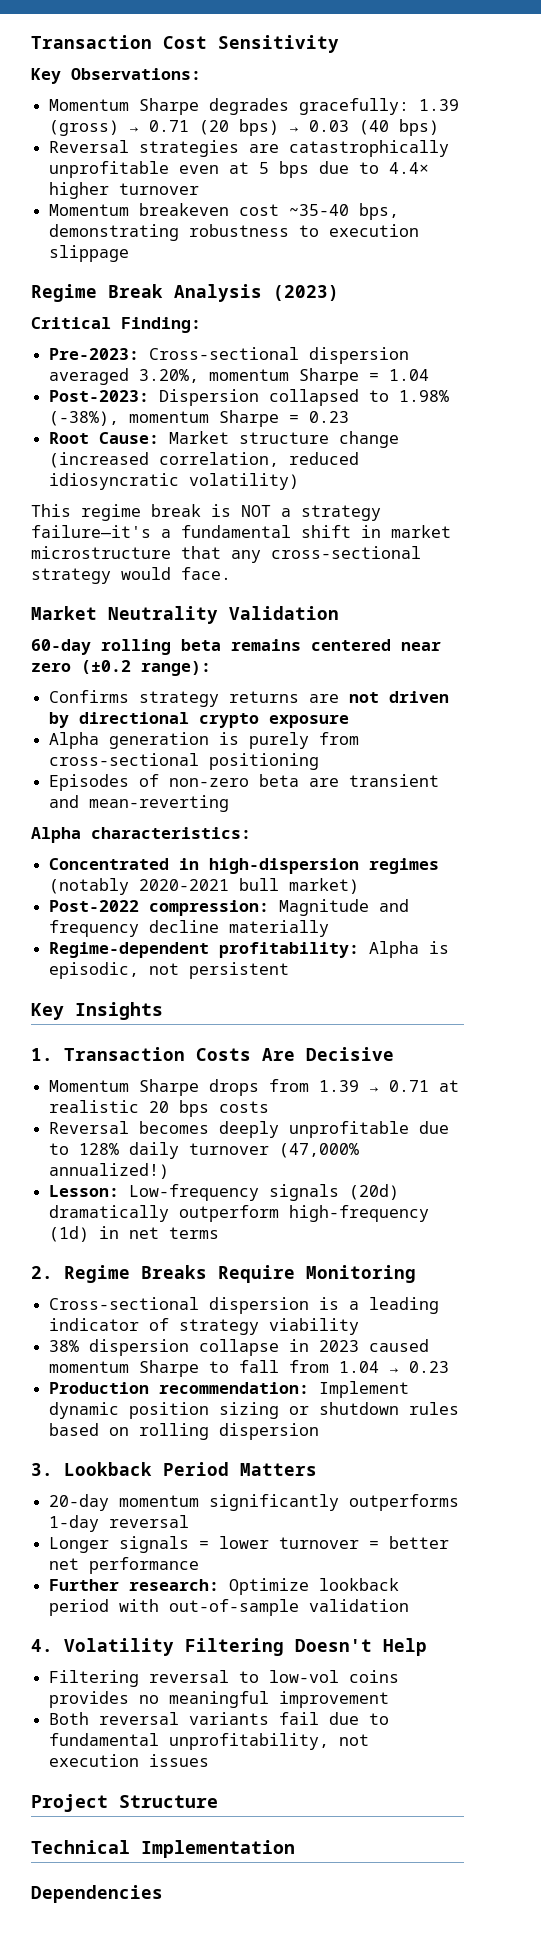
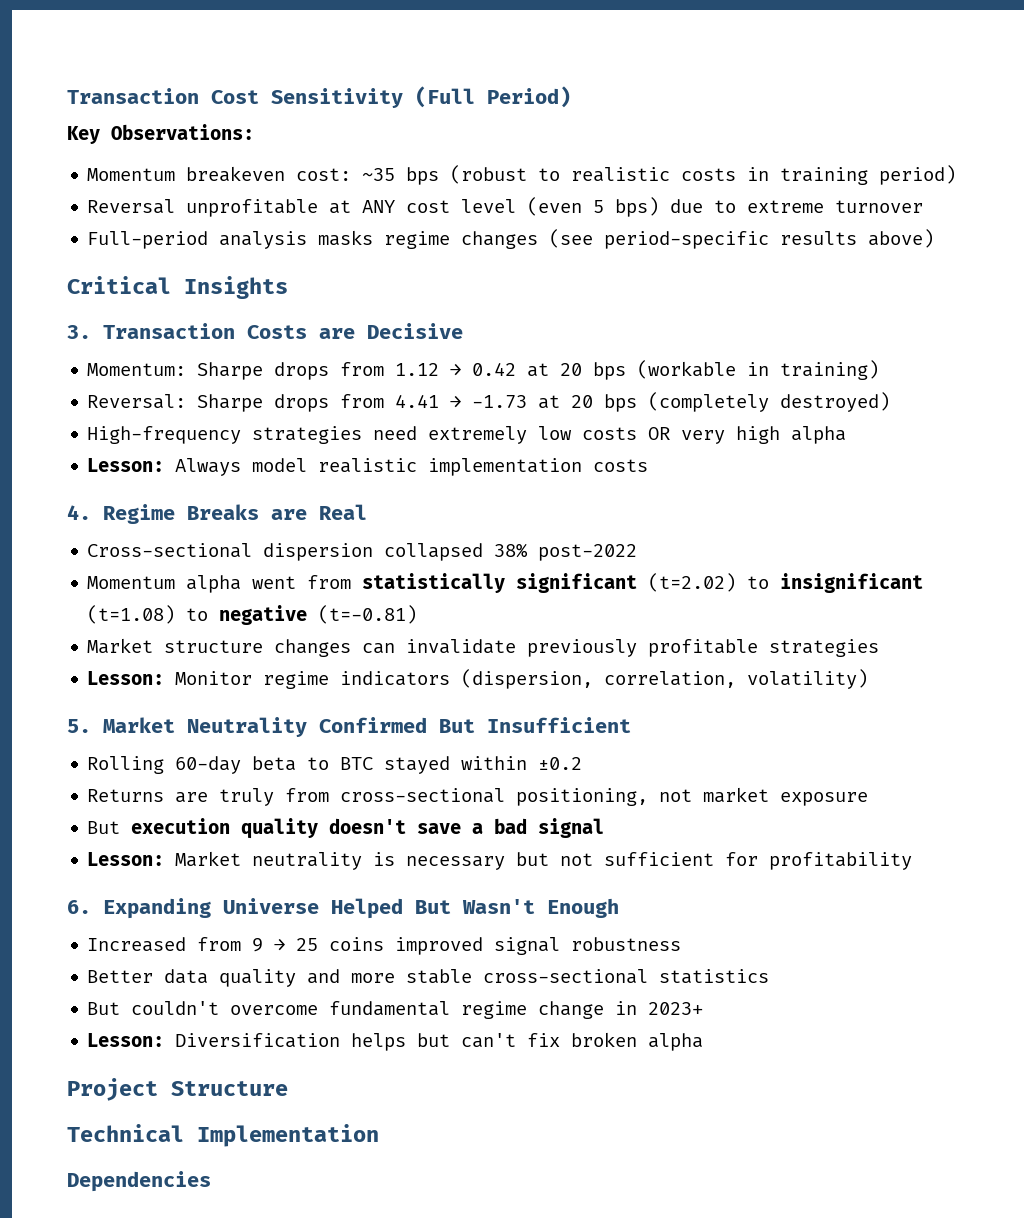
- Transaction Cost Sensitivity
+ Transaction Cost Sensitivity (Full Period)
- Momentum Sharpe degrades gracefully: 1.39 (gross) → 0.71 (20 bps) → 0.03 (40 bps)
- Reversal strategies are catastrophically unprofitable even at 5 bps due to 4.4× higher turnover
- Momentum breakeven cost ~35-40 bps, demonstrating robustness to execution slippage
- Regime Break Analysis (2023)
- Critical Finding:
- Pre-2023: Cross-sectional dispersion averaged 3.20%, momentum Sharpe = 1.04
- Post-2023: Dispersion collapsed to 1.98% (-38%), momentum Sharpe = 0.23
- Root Cause: Market structure change (increased correlation, reduced idiosyncratic volatility)
- This regime break is NOT a strategy failure—it's a fundamental shift in market microstructure that any cross-sectional strategy would face.
- Market Neutrality Validation
- 60-day rolling beta remains centered near zero (±0.2 range):
- Confirms strategy returns are not driven by directional crypto exposure
- Alpha generation is purely from cross-sectional positioning
- Episodes of non-zero beta are transient and mean-reverting
- Alpha characteristics:
- Concentrated in high-dispersion regimes (notably 2020-2021 bull market)
- Post-2022 compression: Magnitude and frequency decline materially
- Regime-dependent profitability: Alpha is episodic, not persistent
- Key Insights
+ Momentum breakeven cost: ~35 bps (robust to realistic costs in training period)
+ Reversal unprofitable at ANY cost level (even 5 bps) due to extreme turnover
+ Full-period analysis masks regime changes (see period-specific results above)
+ Critical Insights
- 1. Transaction Costs Are Decisive
+ 3. Transaction Costs are Decisive
- Momentum Sharpe drops from 1.39 → 0.71 at realistic 20 bps costs
- Reversal becomes deeply unprofitable due to 128% daily turnover (47,000% annualized!)
- Lesson: Low-frequency signals (20d) dramatically outperform high-frequency (1d) in net terms
- 2. Regime Breaks Require Monitoring
- Cross-sectional dispersion is a leading indicator of strategy viability
- 38% dispersion collapse in 2023 caused momentum Sharpe to fall from 1.04 → 0.23
- Production recommendation: Implement dynamic position sizing or shutdown rules based on rolling dispersion
- 3. Lookback Period Matters
- 20-day momentum significantly outperforms 1-day reversal
- Longer signals = lower turnover = better net performance
- Further research: Optimize lookback period with out-of-sample validation
- 4. Volatility Filtering Doesn't Help
- Filtering reversal to low-vol coins provides no meaningful improvement
- Both reversal variants fail due to fundamental unprofitability, not execution issues
+ Momentum: Sharpe drops from 1.12 → 0.42 at 20 bps (workable in training)
+ Reversal: Sharpe drops from 4.41 → -1.73 at 20 bps (completely destroyed)
+ High-frequency strategies need extremely low costs OR very high alpha
+ Lesson: Always model realistic implementation costs
+ 4. Regime Breaks are Real
+ Cross-sectional dispersion collapsed 38% post-2022
+ Momentum alpha went from statistically significant (t=2.02) to insignificant (t=1.08) to negative (t=-0.81)
+ Market structure changes can invalidate previously profitable strategies
+ Lesson: Monitor regime indicators (dispersion, correlation, volatility)
+ 5. Market Neutrality Confirmed But Insufficient
+ Rolling 60-day beta to BTC stayed within ±0.2
+ Returns are truly from cross-sectional positioning, not market exposure
+ But execution quality doesn't save a bad signal
+ Lesson: Market neutrality is necessary but not sufficient for profitability
+ 6. Expanding Universe Helped But Wasn't Enough
+ Increased from 9 → 25 coins improved signal robustness
+ Better data quality and more stable cross-sectional statistics
+ But couldn't overcome fundamental regime change in 2023+
+ Lesson: Diversification helps but can't fix broken alpha

